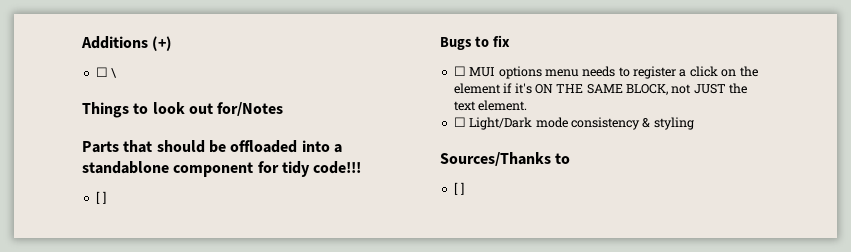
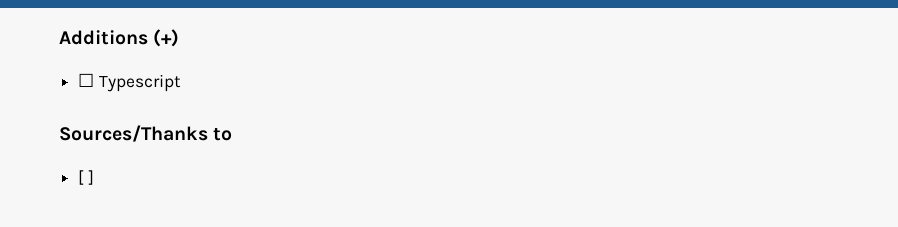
- ☐ \
- Things to look out for/Notes
- Parts that should be offloaded into a standablone component for tidy code!!!
- [ ]
- Bugs to fix
- ☐ MUI options menu needs to register a click on the element if it's ON THE SAME BLOCK, not JUST the text element.
- ☐ Light/Dark mode consistency & styling
+ ☐ Typescript

